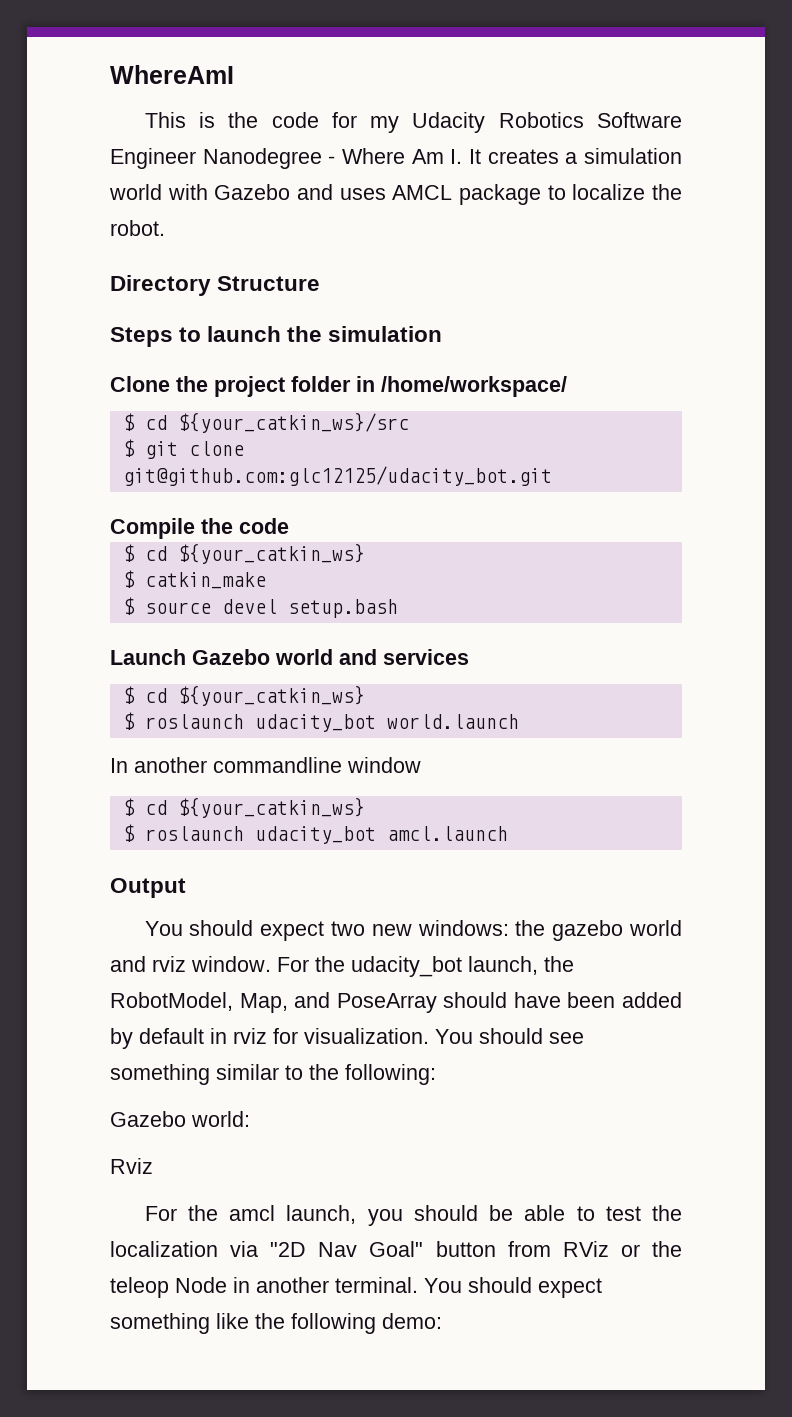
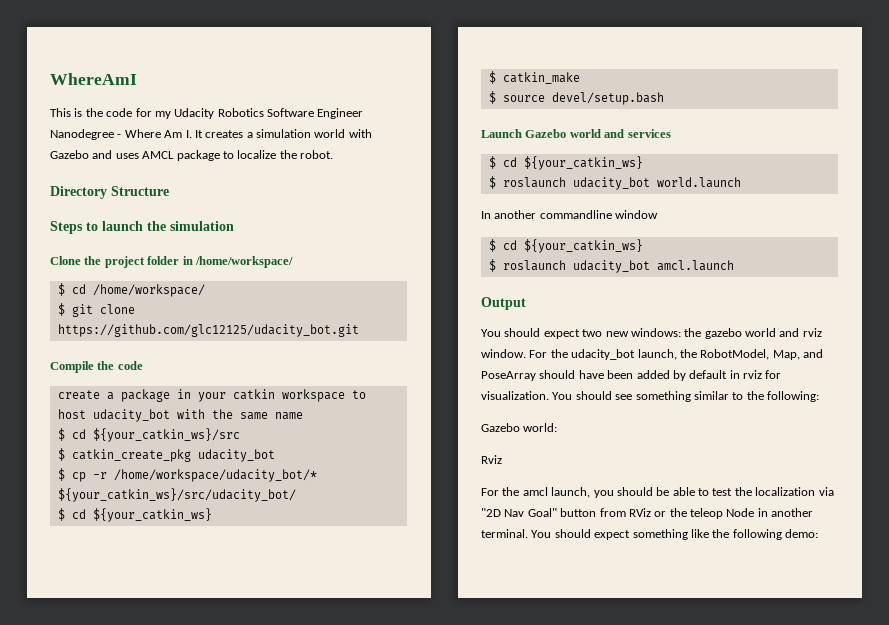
- $ cd ${your_catkin_ws}/src
+ $ cd /home/workspace/
- $ git clone git@github.com:glc12125/udacity_bot.git
+ $ git clone https://github.com/glc12125/udacity_bot.git
+ create a package in your catkin workspace to host udacity_bot with the same name
+ $ cd ${your_catkin_ws}/src
+ $ catkin_create_pkg udacity_bot
+ $ cp -r /home/workspace/udacity_bot/* ${your_catkin_ws}/src/udacity_bot/
- $ source devel setup.bash
+ $ source devel/setup.bash

